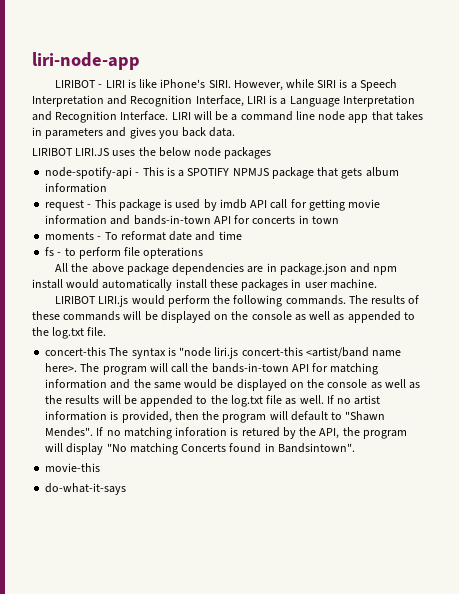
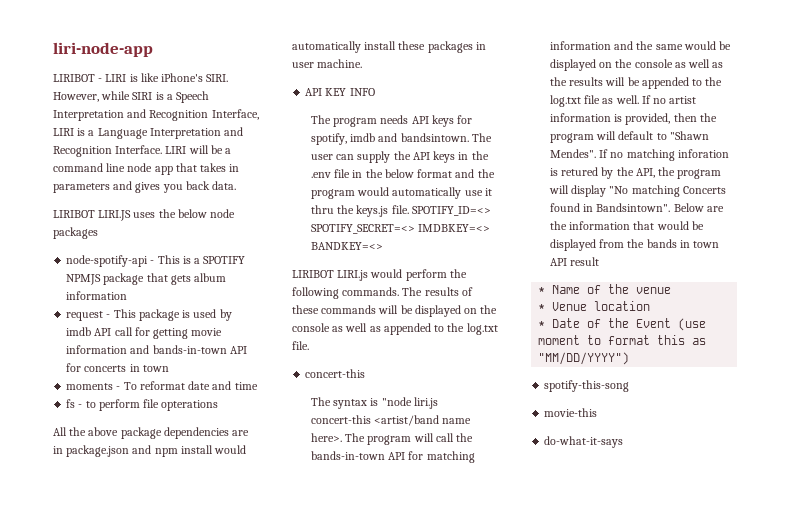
+ API KEY INFO
+ The program needs API keys for spotify, imdb and bandsintown. The user can supply the API keys in the .env file in the below format and the program would automatically use it thru the keys.js file. SPOTIFY_ID=<> SPOTIFY_SECRET=<> IMDBKEY=<> BANDKEY=<>
  The results of these commands will be displayed on the console as well as appended to the log.txt file.
- concert-this The syntax is "node liri.js concert-this <artist/band name here>.
+ concert-this
+ The syntax is "node liri.js concert-this <artist/band name here>.
+ Below are the information that would be displayed from the bands in town API result
+ * Name of the venue
+ * Venue location
+ * Date of the Event (use moment to format this as "MM/DD/YYYY")
+ spotify-this-song

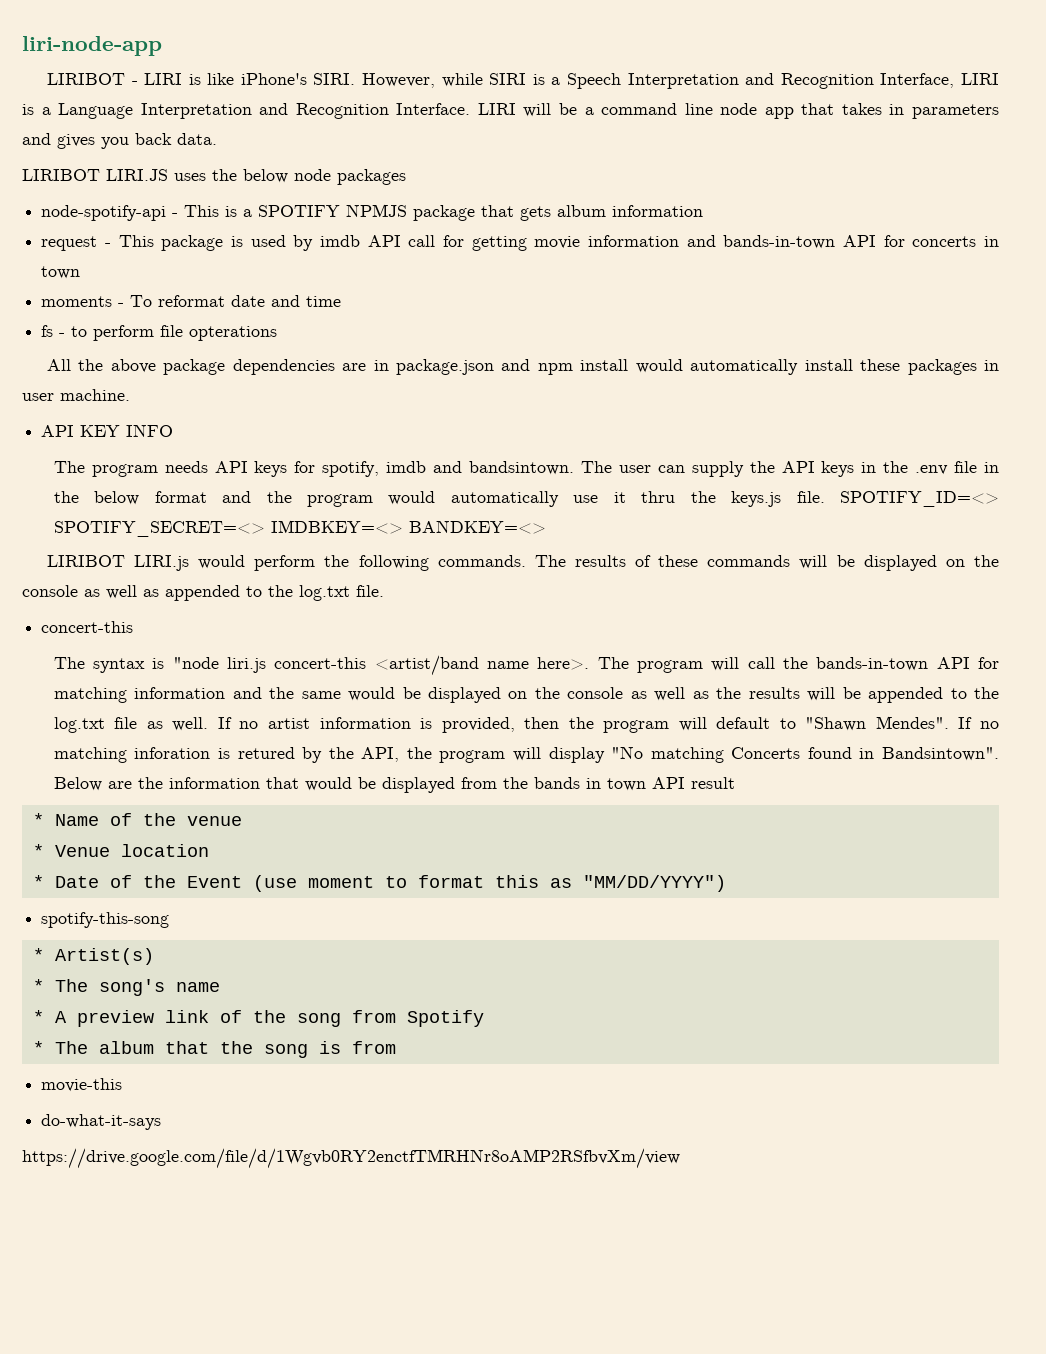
+ * Artist(s)
+ * The song's name
+ * A preview link of the song from Spotify
+ * The album that the song is from
+ https://drive.google.com/file/d/1Wgvb0RY2enctfTMRHNr8oAMP2RSfbvXm/view

